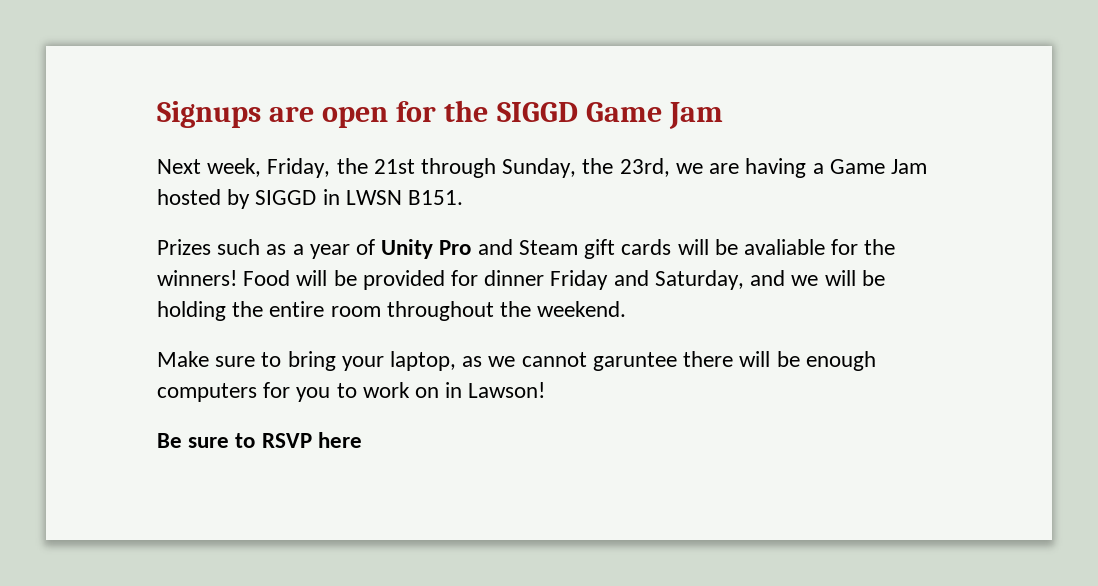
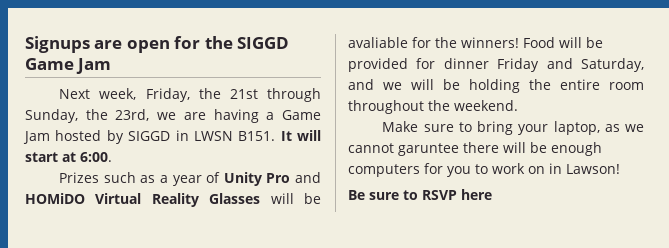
+ It will start at 6:00.
- Prizes such as a year of Unity Pro and Steam gift cards will be avaliable for the winners!
+ Prizes such as a year of Unity Pro and HOMiDO Virtual Reality Glasses will be avaliable for the winners!

